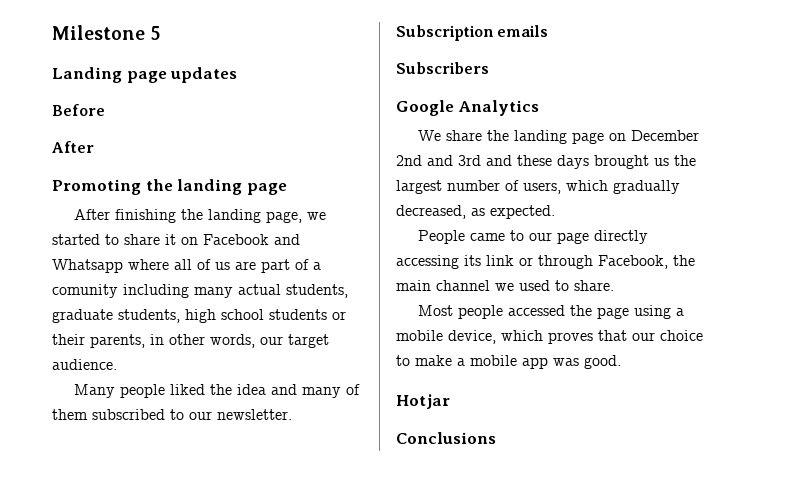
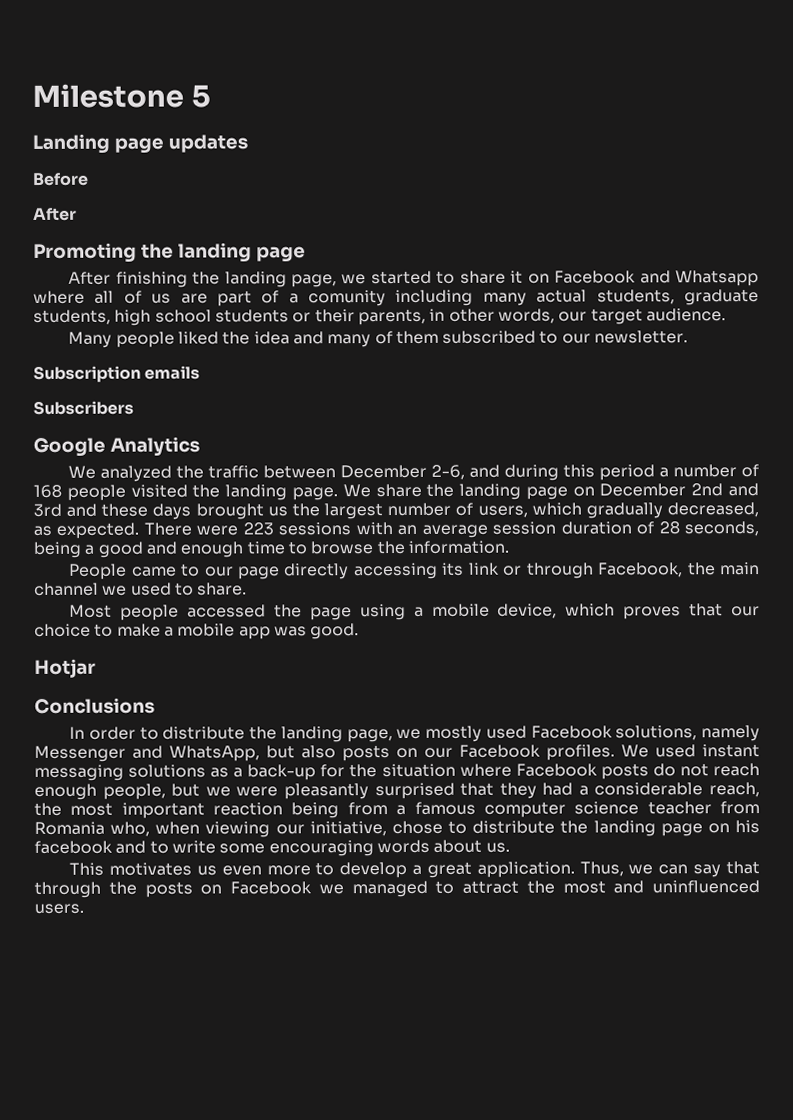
- We share the landing page on December 2nd and 3rd and these days brought us the largest number of users, which gradually decreased, as expected.
+ We analyzed the traffic between December 2-6, and during this period a number of 168 people visited the landing page. We share the landing page on December 2nd and 3rd and these days brought us the largest number of users, which gradually decreased, as expected. There were 223 sessions with an average session duration of 28 seconds, being a good and enough time to browse the information.
+ In order to distribute the landing page, we mostly used Facebook solutions, namely Messenger and WhatsApp, but also posts on our Facebook profiles. We used instant messaging solutions as a back-up for the situation where Facebook posts do not reach enough people, but we were pleasantly surprised that they had a considerable reach, the most important reaction being from a famous computer science teacher from Romania who, when viewing our initiative, chose to distribute the landing page on his facebook and to write some encouraging words about us.
+ This motivates us even more to develop a great application. Thus, we can say that through the posts on Facebook we managed to attract the most and uninfluenced users.

